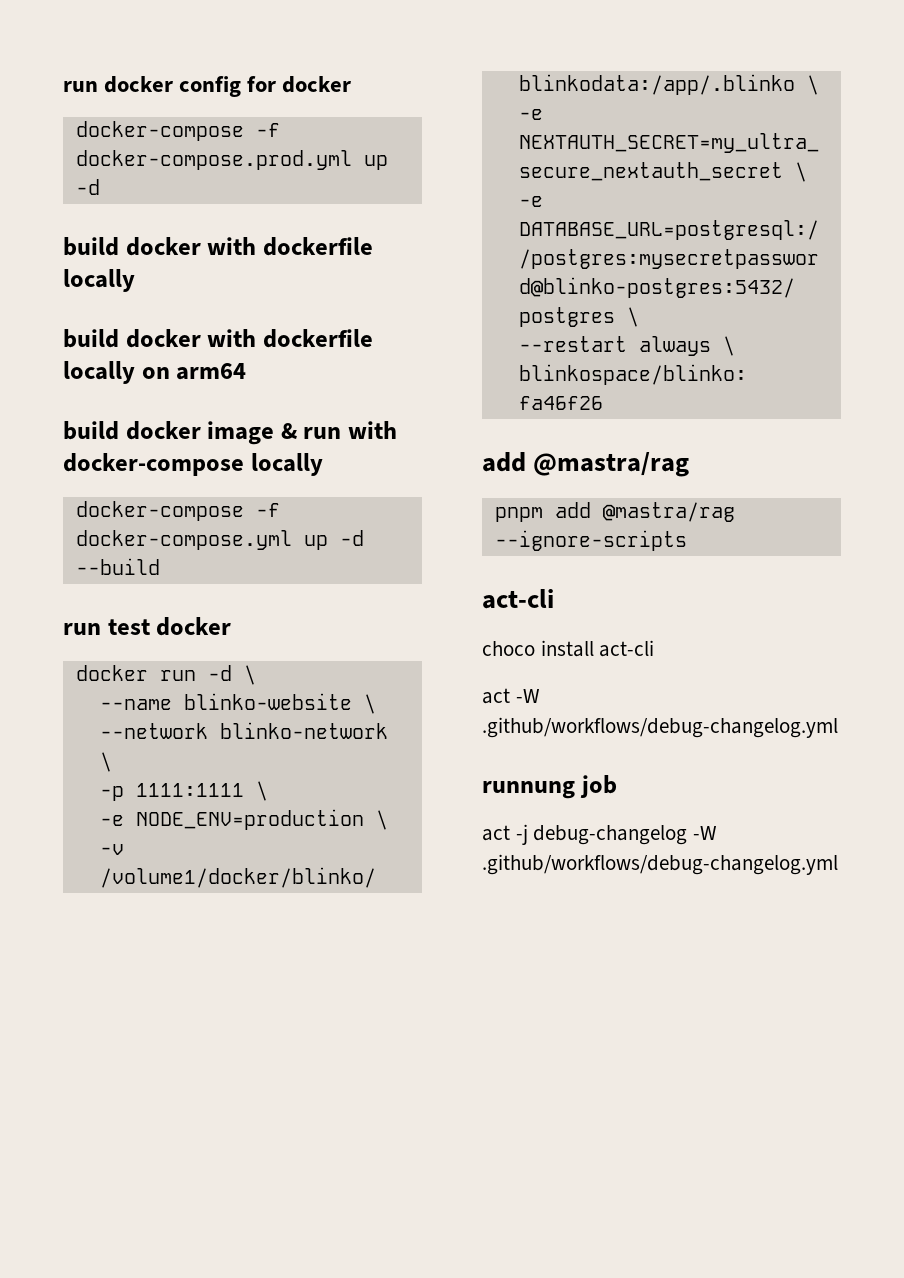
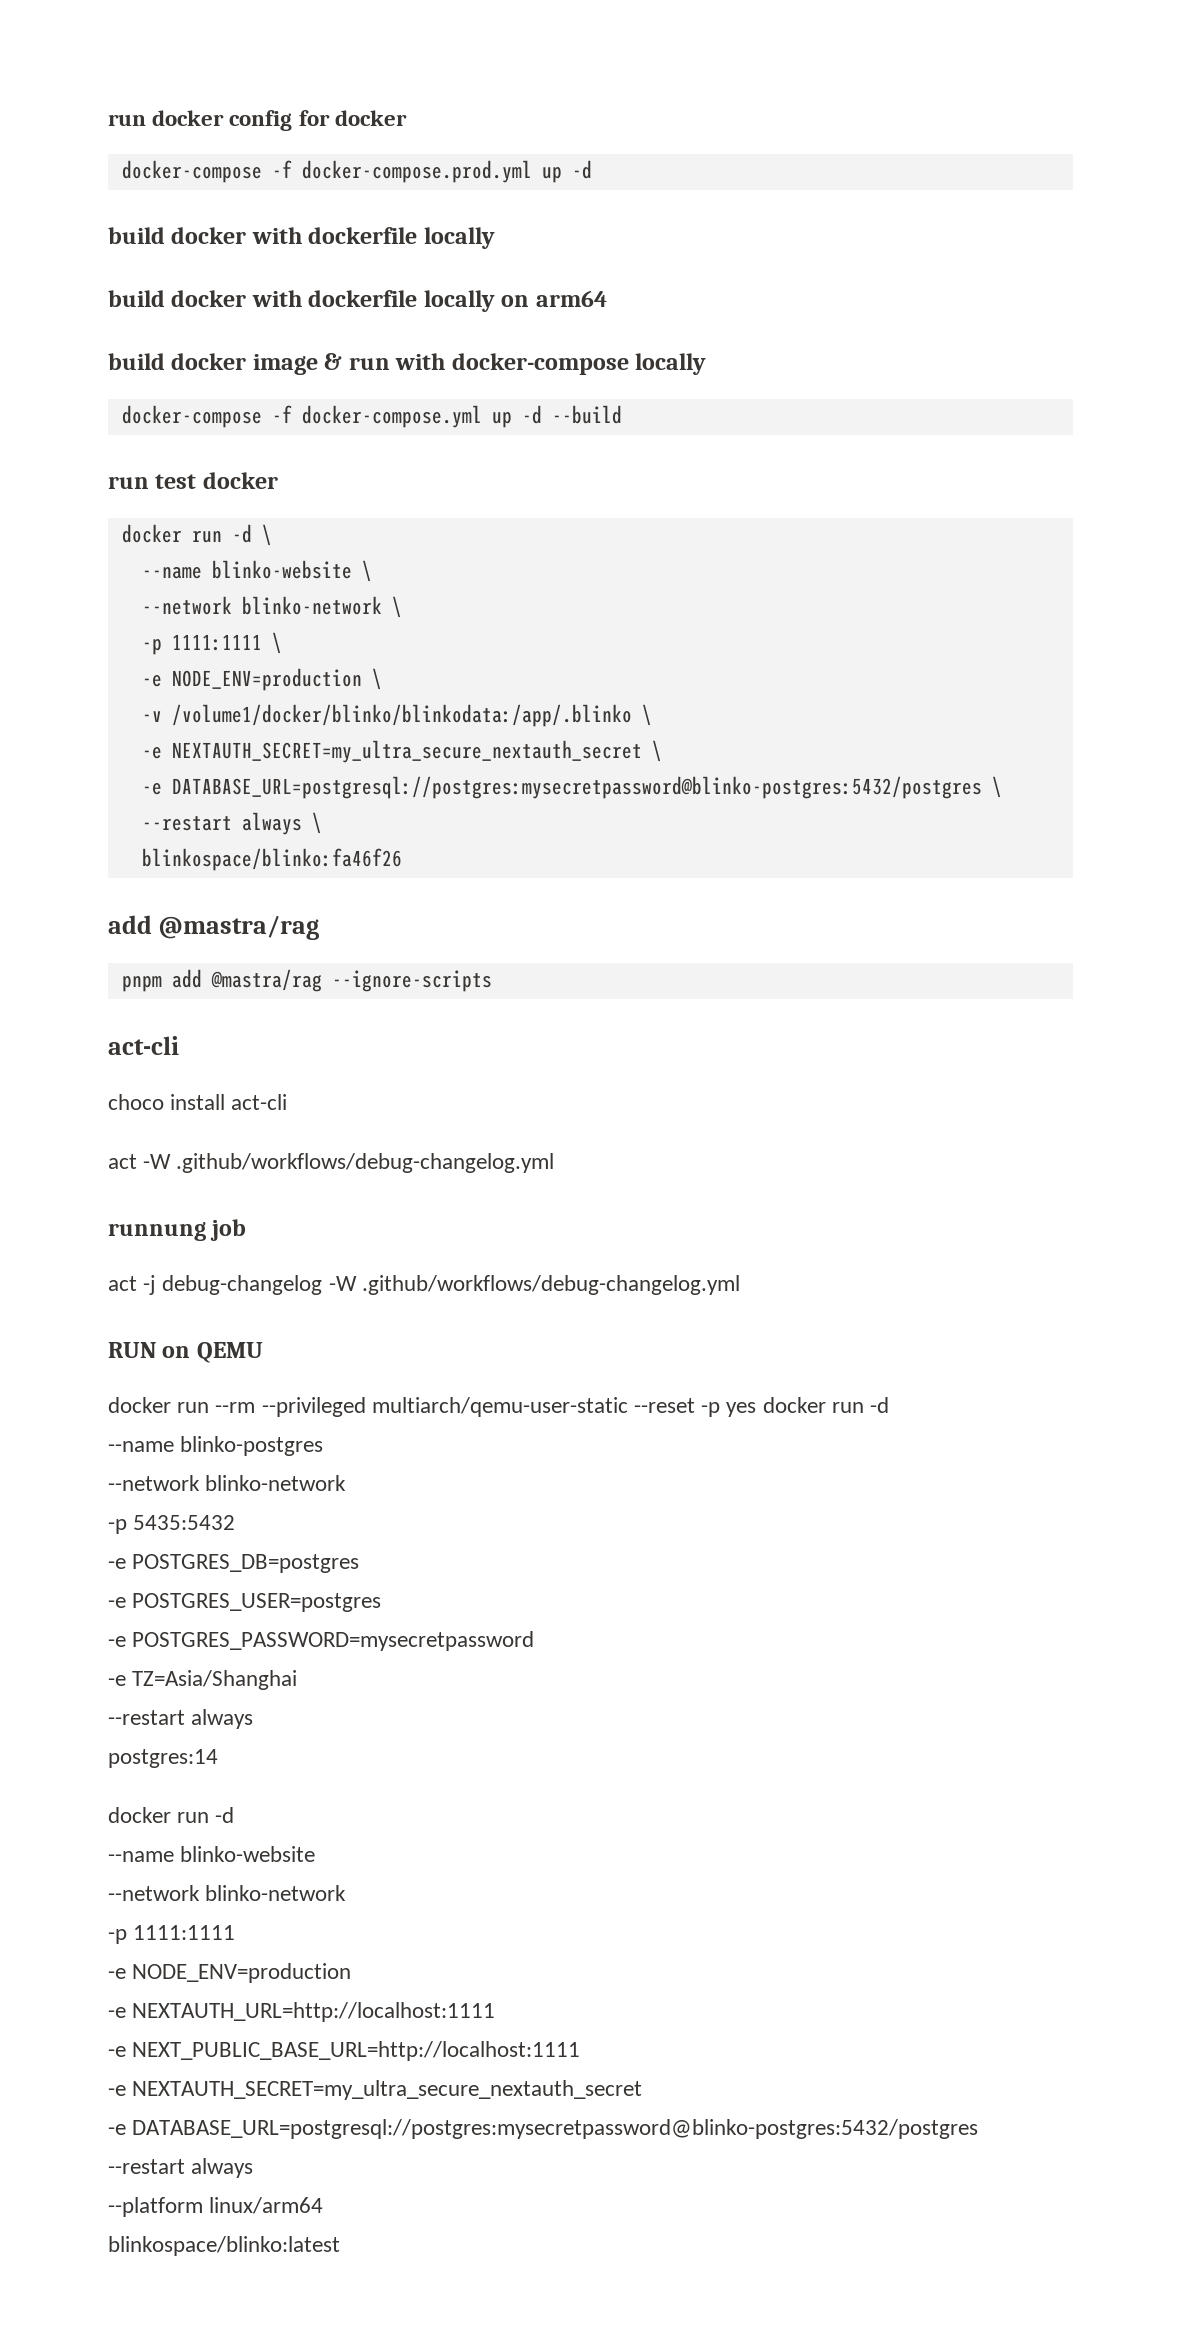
+ RUN on QEMU
+ docker run --rm --privileged multiarch/qemu-user-static --reset -p yes docker run -d
+ --name blinko-postgres
+ --network blinko-network
+ -p 5435:5432
+ -e POSTGRES_DB=postgres
+ -e POSTGRES_USER=postgres
+ -e POSTGRES_PASSWORD=mysecretpassword
+ -e TZ=Asia/Shanghai
+ --restart always
+ postgres:14
+ docker run -d
+ --name blinko-website
+ --network blinko-network
+ -p 1111:1111
+ -e NODE_ENV=production
+ -e NEXTAUTH_URL=http://localhost:1111
+ -e NEXT_PUBLIC_BASE_URL=http://localhost:1111
+ -e NEXTAUTH_SECRET=my_ultra_secure_nextauth_secret
+ -e DATABASE_URL=postgresql://postgres:mysecretpassword@blinko-postgres:5432/postgres
+ --restart always
+ --platform linux/arm64
+ blinkospace/blinko:latest

